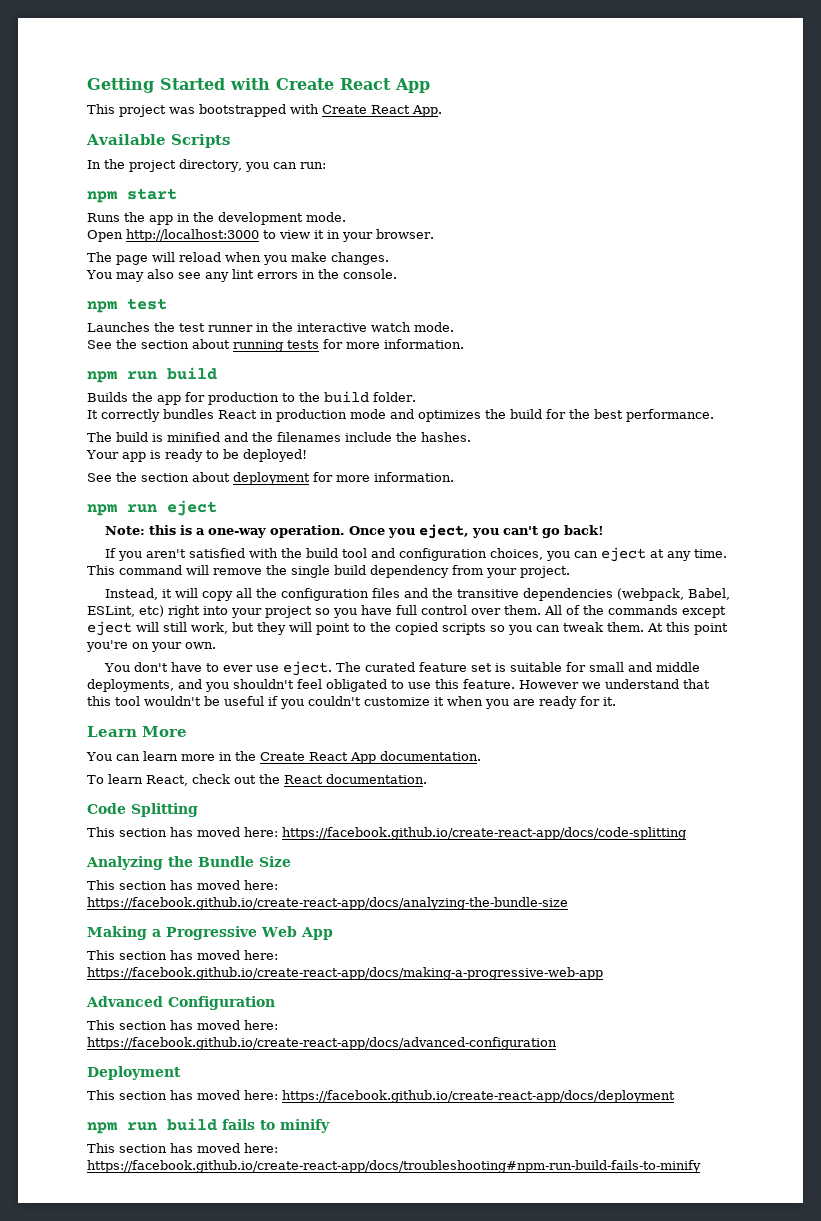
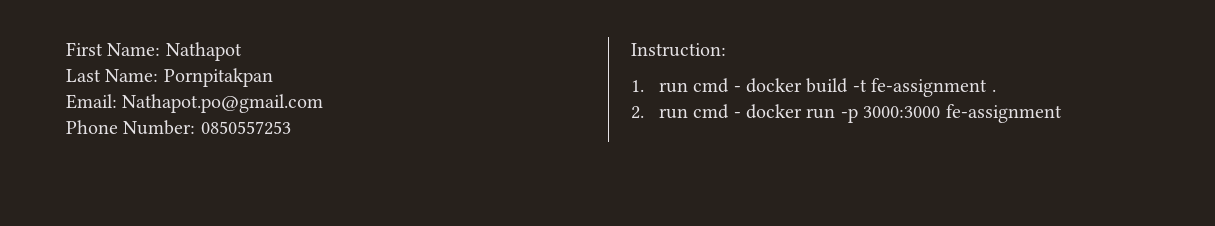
- Getting Started with Create React App
- This project was bootstrapped with Create React App.
- Available Scripts
- In the project directory, you can run:
- npm start
- Runs the app in the development mode.
- Open http://localhost:3000 to view it in your browser.
- The page will reload when you make changes.
- You may also see any lint errors in the console.
- npm test
- Launches the test runner in the interactive watch mode.
- See the section about running tests for more information.
- npm run build
- Builds the app for production to the build folder.
- It correctly bundles React in production mode and optimizes the build for the best performance.
- The build is minified and the filenames include the hashes.
- Your app is ready to be deployed!
- See the section about deployment for more information.
- npm run eject
- Note: this is a one-way operation. Once you eject, you can't go back!
- If you aren't satisfied with the build tool and configuration choices, you can eject at any time. This command will remove the single build dependency from your project.
- Instead, it will copy all the configuration files and the transitive dependencies (webpack, Babel, ESLint, etc) right into your project so you have full control over them. All of the commands except eject will still work, but they will point to the copied scripts so you can tweak them. At this point you're on your own.
- You don't have to ever use eject. The curated feature set is suitable for small and middle deployments, and you shouldn't feel obligated to use this feature. However we understand that this tool wouldn't be useful if you couldn't customize it when you are ready for it.
- Learn More
- You can learn more in the Create React App documentation.
- To learn React, check out the React documentation.
- Code Splitting
- This section has moved here: https://facebook.github.io/create-react-app/docs/code-splitting
- Analyzing the Bundle Size
- This section has moved here: https://facebook.github.io/create-react-app/docs/analyzing-the-bundle-size
- Making a Progressive Web App
- This section has moved here: https://facebook.github.io/create-react-app/docs/making-a-progressive-web-app
- Advanced Configuration
- This section has moved here: https://facebook.github.io/create-react-app/docs/advanced-configuration
- Deployment
- This section has moved here: https://facebook.github.io/create-react-app/docs/deployment
- npm run build fails to minify
- This section has moved here: https://facebook.github.io/create-react-app/docs/troubleshooting#npm-run-build-fails-to-minify
+ First Name: Nathapot
+ Last Name: Pornpitakpan
+ Email: Nathapot.po@gmail.com
+ Phone Number: 0850557253
+ Instruction:
+ 1. run cmd - docker build -t fe-assignment .
+ 2. run cmd - docker run -p 3000:3000 fe-assignment

